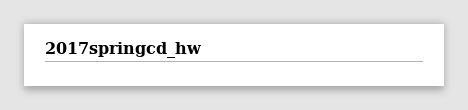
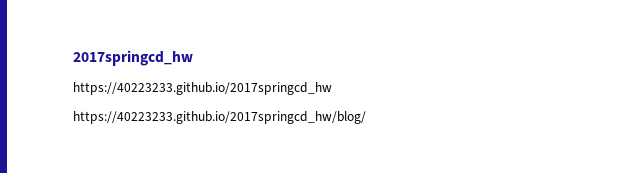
+ https://40223233.github.io/2017springcd_hw
+ https://40223233.github.io/2017springcd_hw/blog/

